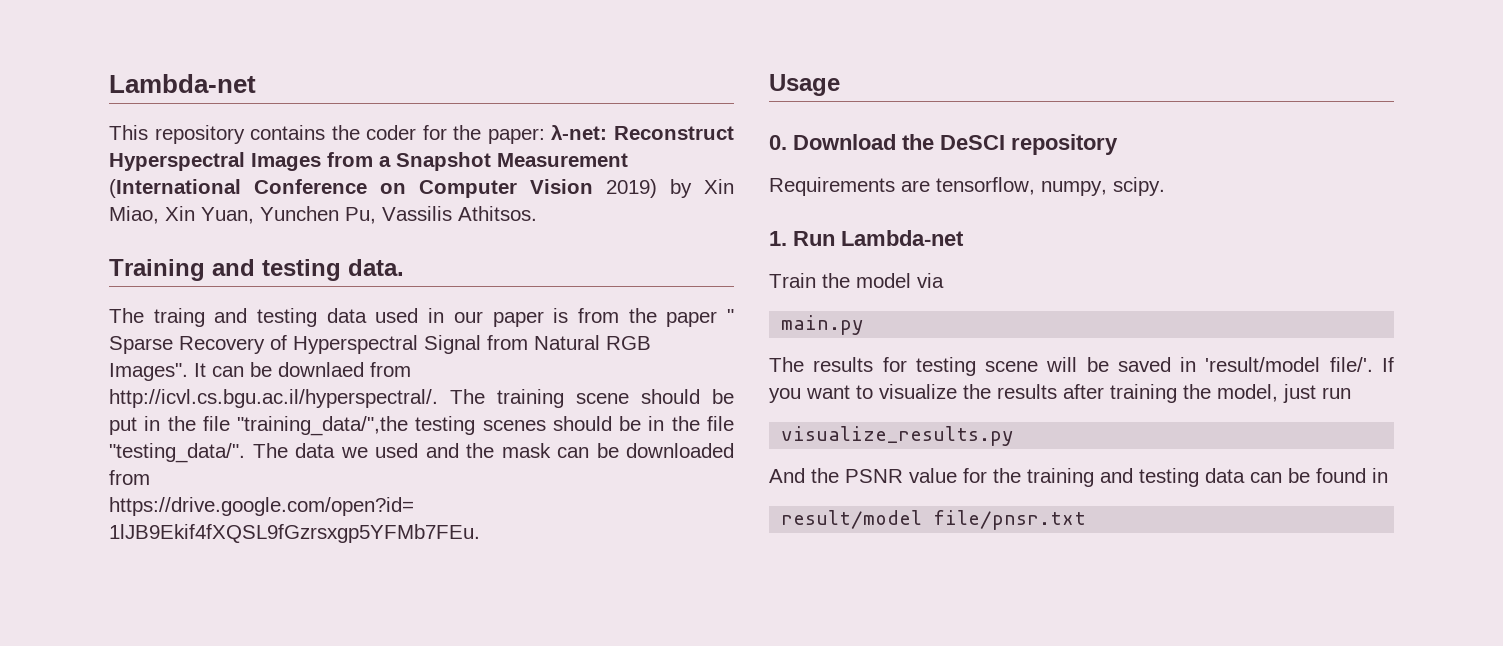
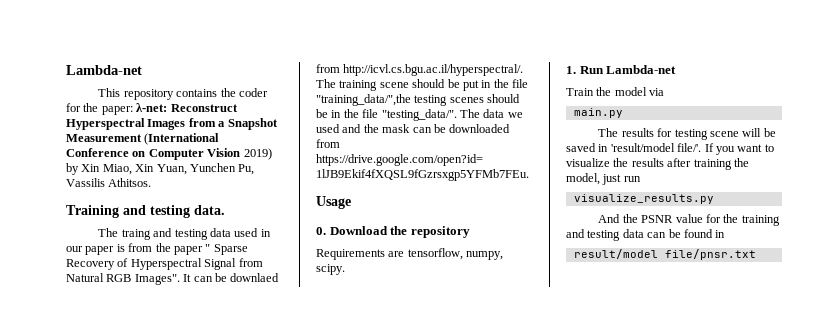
- 0. Download the DeSCI repository
+ 0. Download the repository

